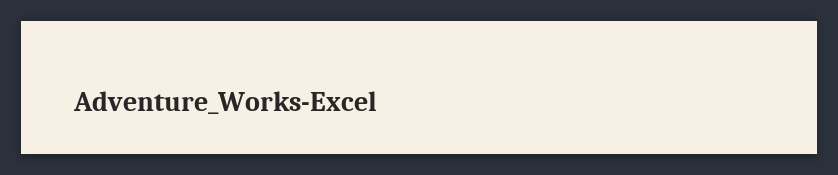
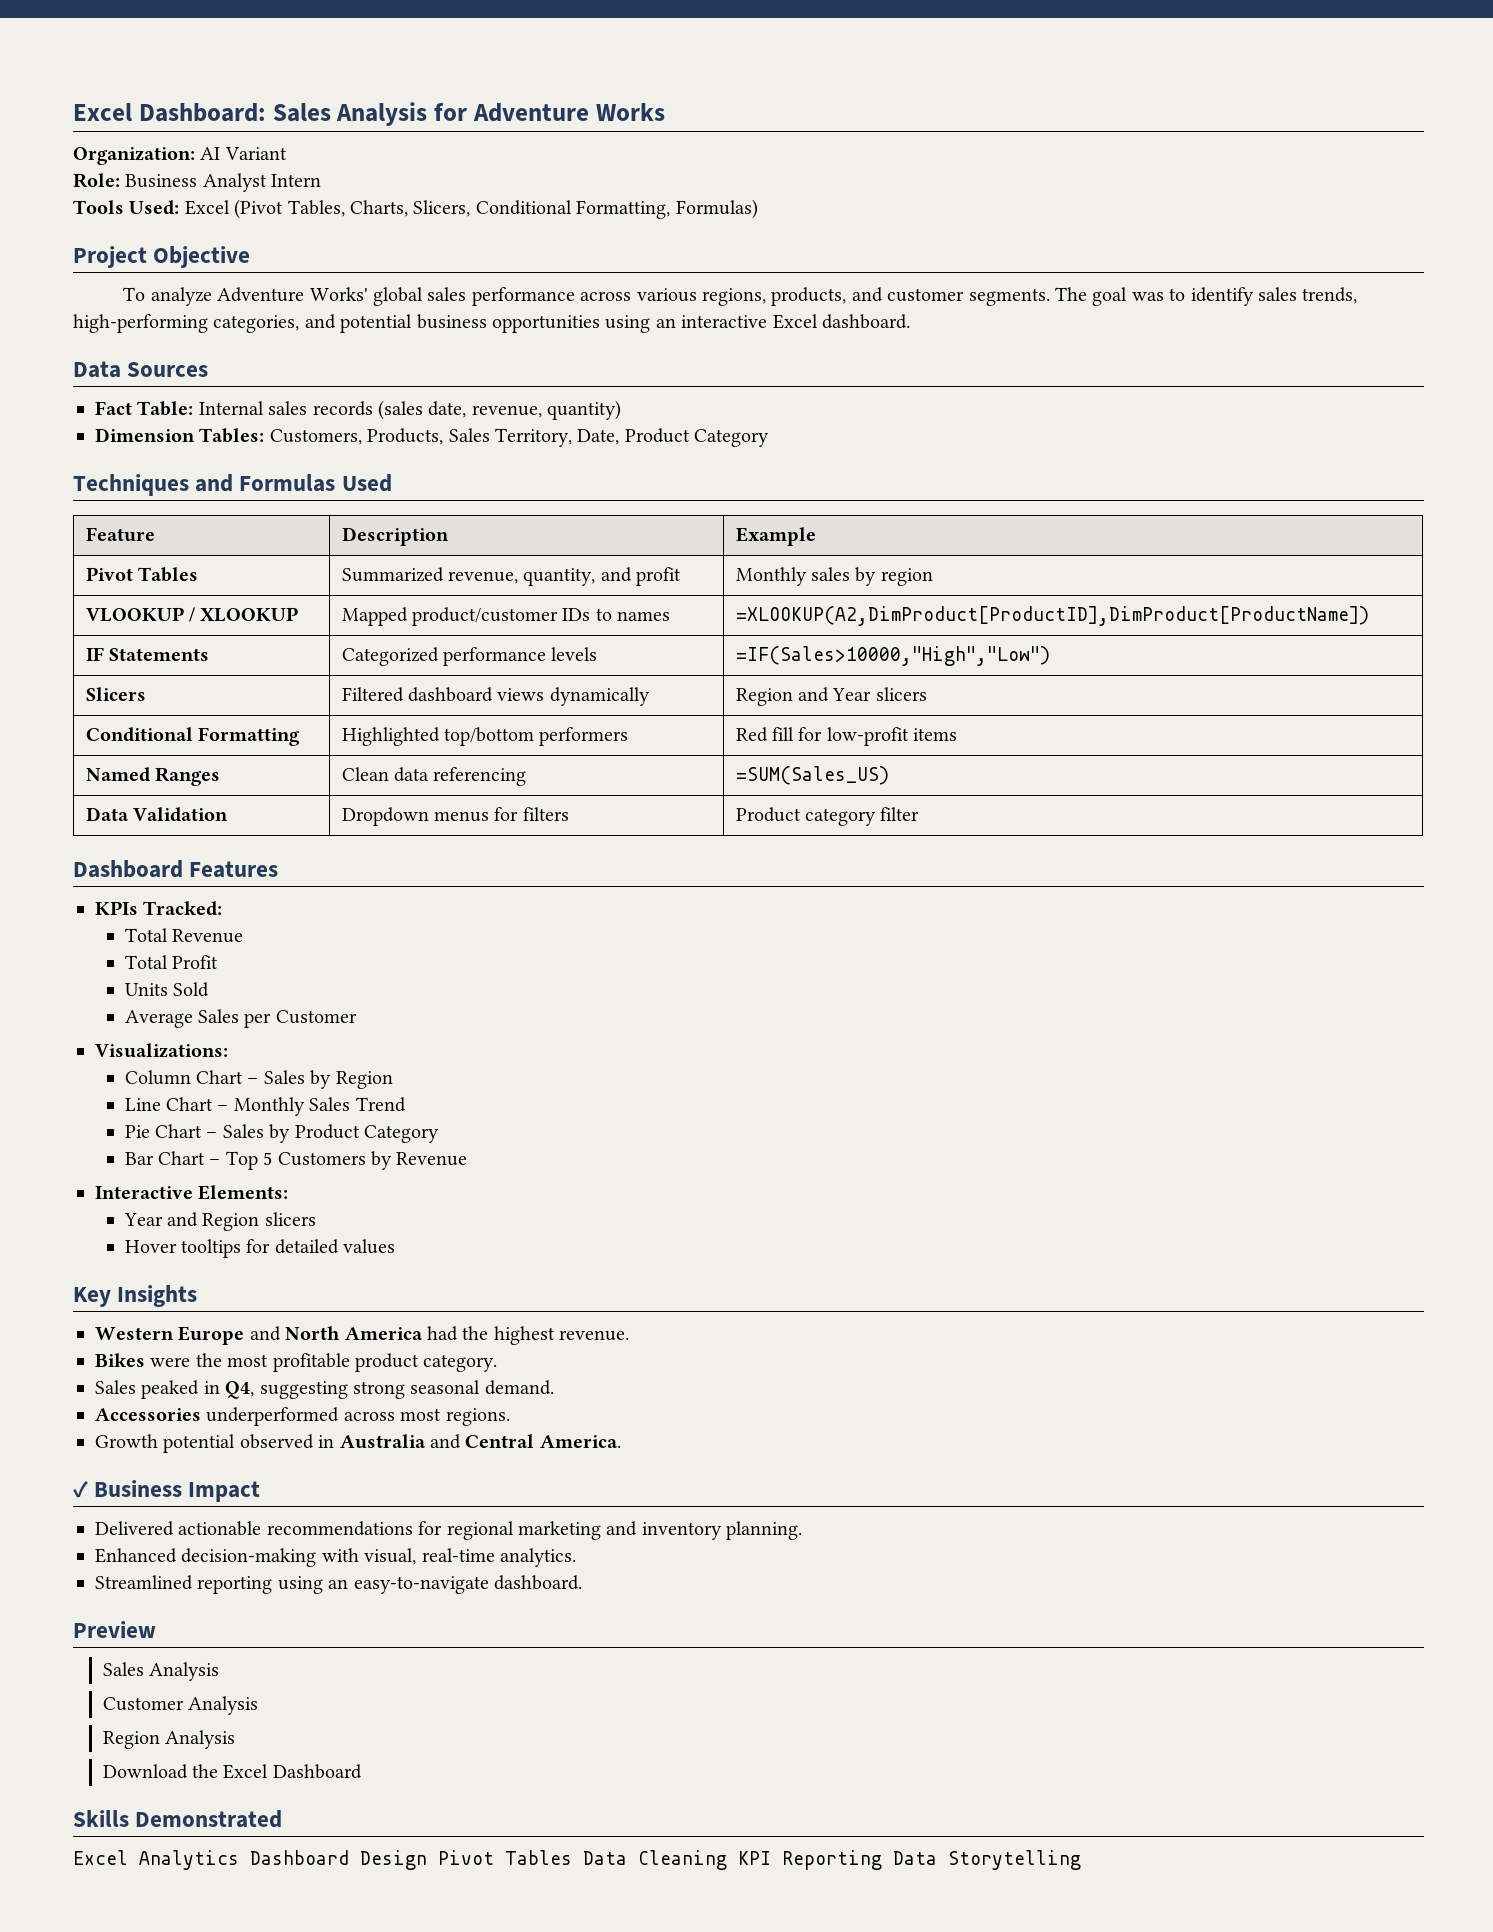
- Adventure_Works-Excel
+ Excel Dashboard: Sales Analysis for Adventure Works
+ Organization: AI Variant
+ Role: Business Analyst Intern
+ Tools Used: Excel (Pivot Tables, Charts, Slicers, Conditional Formatting, Formulas)
+ Project Objective
+ To analyze Adventure Works' global sales performance across various regions, products, and customer segments. The goal was to identify sales trends, high-performing categories, and potential business opportunities using an interactive Excel dashboard.
+ Data Sources
+ Fact Table: Internal sales records (sales date, revenue, quantity)
+ Dimension Tables: Customers, Products, Sales Territory, Date, Product Category
+ Techniques and Formulas Used
+ Feature | Description | Example
+ Pivot Tables | Summarized revenue, quantity, and profit | Monthly sales by region
+ VLOOKUP / XLOOKUP | Mapped product/customer IDs to names | =XLOOKUP(A2,DimProduct[ProductID],DimProduct[ProductName])
+ IF Statements | Categorized performance levels | =IF(Sales>10000,"High","Low")
+ Slicers | Filtered dashboard views dynamically | Region and Year slicers
+ Conditional Formatting | Highlighted top/bottom performers | Red fill for low-profit items
+ Named Ranges | Clean data referencing | =SUM(Sales_US)
+ Data Validation | Dropdown menus for filters | Product category filter
+ Dashboard Features
+ KPIs Tracked:
+ Total Revenue
+ Total Profit
+ Units Sold
+ Average Sales per Customer
+ Visualizations:
+ Column Chart – Sales by Region
+ Line Chart – Monthly Sales Trend
+ Pie Chart – Sales by Product Category
+ Bar Chart – Top 5 Customers by Revenue
+ Interactive Elements:
+ Year and Region slicers
+ Hover tooltips for detailed values
+ Key Insights
+ Western Europe and North America had the highest revenue.
+ Bikes were the most profitable product category.
+ Sales peaked in Q4, suggesting strong seasonal demand.
+ Accessories underperformed across most regions.
+ Growth potential observed in Australia and Central America.
+ ✓ Business Impact
+ Delivered actionable recommendations for regional marketing and inventory planning.
+ Enhanced decision-making with visual, real-time analytics.
+ Streamlined reporting using an easy-to-navigate dashboard.
+ Preview
+ Sales Analysis
+ Customer Analysis
+ Region Analysis
+ Download the Excel Dashboard
+ Skills Demonstrated
+ Excel Analytics Dashboard Design Pivot Tables Data Cleaning KPI Reporting Data Storytelling

